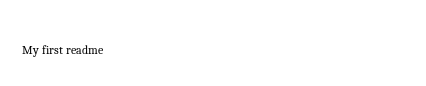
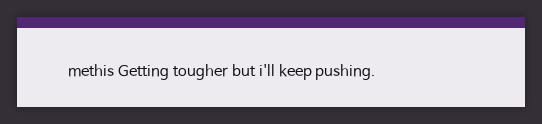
- My first readme
+ methis Getting tougher but i'll keep pushing.

